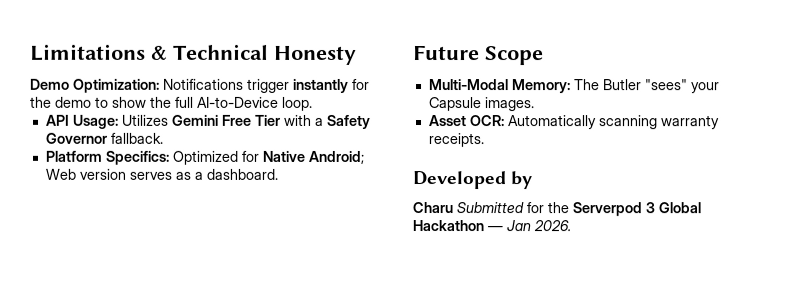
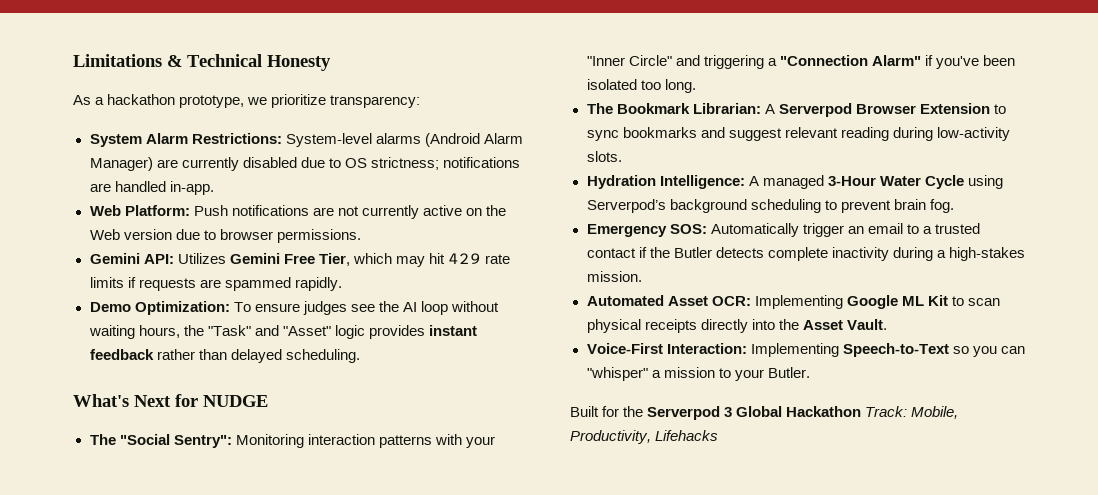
- Demo Optimization: Notifications trigger instantly for the demo to show the full AI-to-Device loop.
- API Usage: Utilizes Gemini Free Tier with a Safety Governor fallback.
- Platform Specifics: Optimized for Native Android; Web version serves as a dashboard.
- Future Scope
- Multi-Modal Memory: The Butler "sees" your Capsule images.
- Asset OCR: Automatically scanning warranty receipts.
- Developed by
- Charu Submitted for the Serverpod 3 Global Hackathon — Jan 2026.
+ As a hackathon prototype, we prioritize transparency:
+ System Alarm Restrictions: System-level alarms (Android Alarm Manager) are currently disabled due to OS strictness; notifications are handled in-app.
+ Web Platform: Push notifications are not currently active on the Web version due to browser permissions.
+ Gemini API: Utilizes Gemini Free Tier, which may hit 429 rate limits if requests are spammed rapidly.
+ Demo Optimization: To ensure judges see the AI loop without waiting hours, the "Task" and "Asset" logic provides instant feedback rather than delayed scheduling.
+ What's Next for NUDGE
+ The "Social Sentry": Monitoring interaction patterns with your "Inner Circle" and triggering a "Connection Alarm" if you've been isolated too long.
+ The Bookmark Librarian: A Serverpod Browser Extension to sync bookmarks and suggest relevant reading during low-activity slots.
+ Hydration Intelligence: A managed 3-Hour Water Cycle using Serverpod’s background scheduling to prevent brain fog.
+ Emergency SOS: Automatically trigger an email to a trusted contact if the Butler detects complete inactivity during a high-stakes mission.
+ Automated Asset OCR: Implementing Google ML Kit to scan physical receipts directly into the Asset Vault.
+ Voice-First Interaction: Implementing Speech-to-Text so you can "whisper" a mission to your Butler.
+ Built for the Serverpod 3 Global Hackathon Track: Mobile, Productivity, Lifehacks

